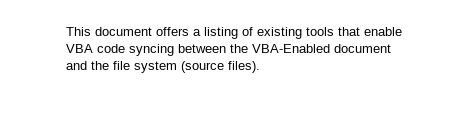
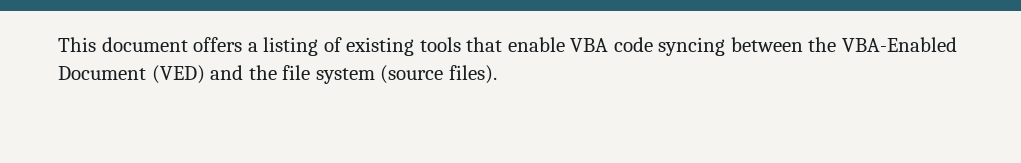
- This document offers a listing of existing tools that enable VBA code syncing between the VBA-Enabled document and the file system (source files).
+ This document offers a listing of existing tools that enable VBA code syncing between the VBA-Enabled Document (VED) and the file system (source files).

